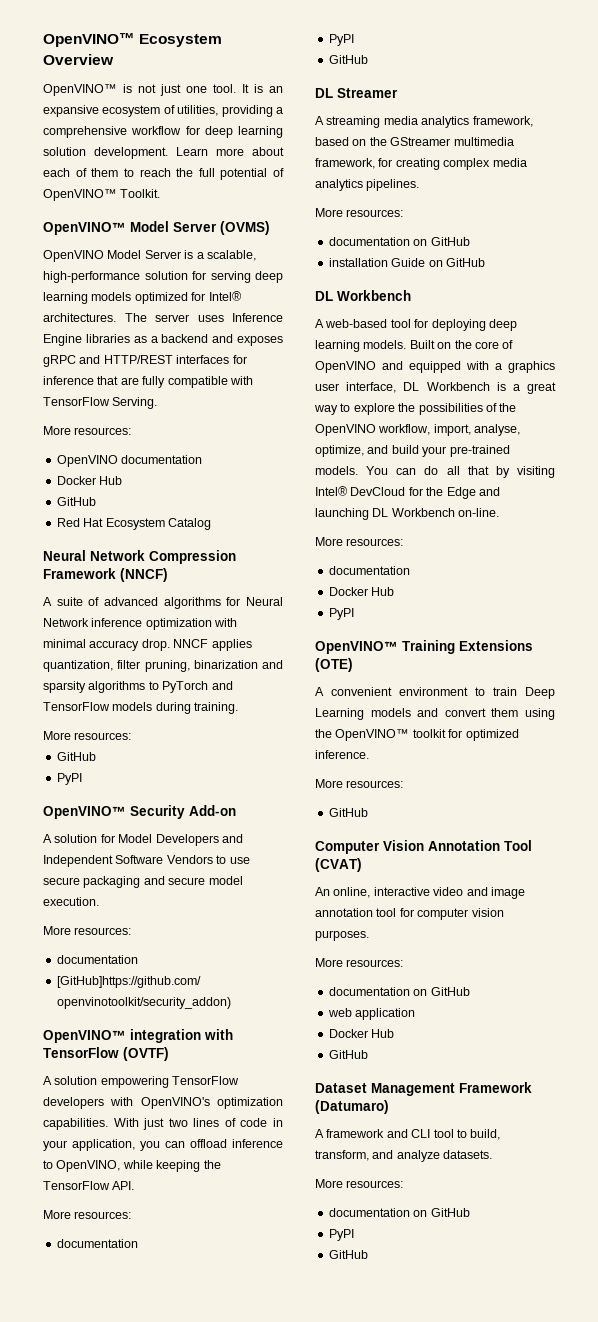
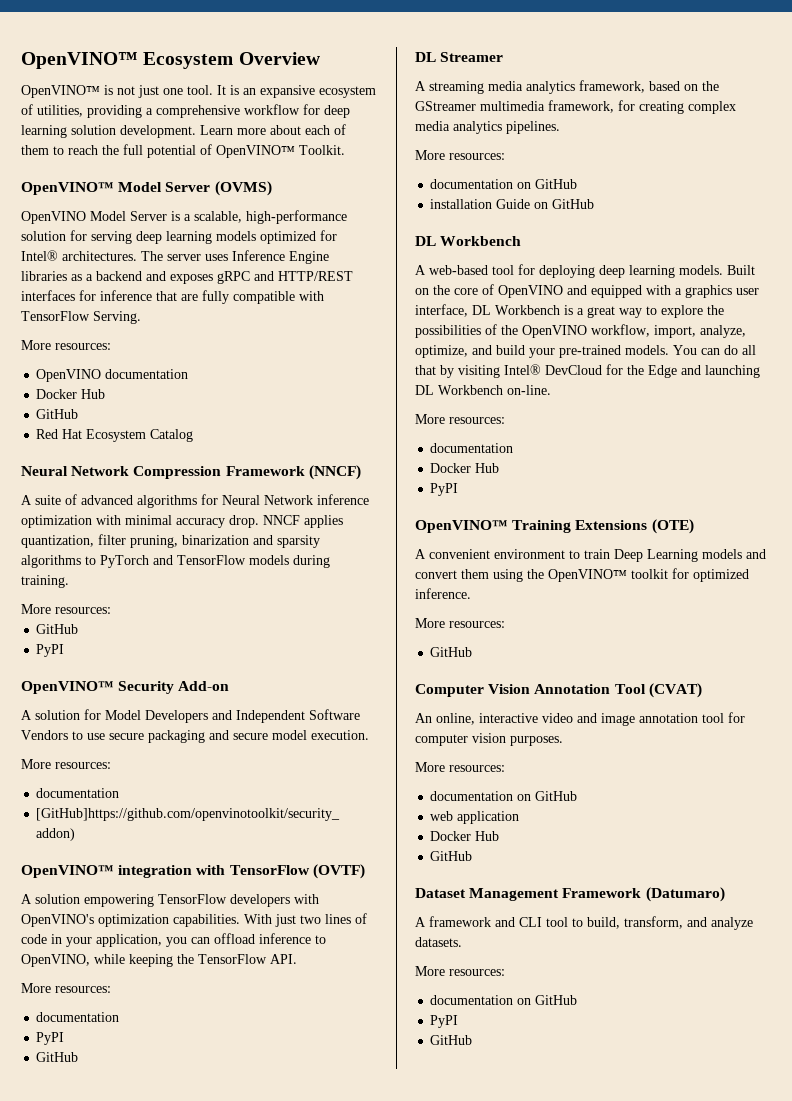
- Built on the core of OpenVINO and equipped with a graphics user interface, DL Workbench is a great way to explore the possibilities of the OpenVINO workflow, import, analyse, optimize, and build your pre-trained models.
+ Built on the core of OpenVINO and equipped with a graphics user interface, DL Workbench is a great way to explore the possibilities of the OpenVINO workflow, import, analyze, optimize, and build your pre-trained models.

